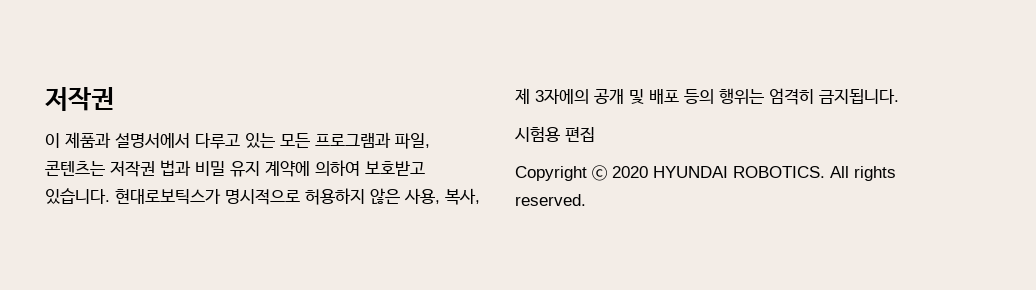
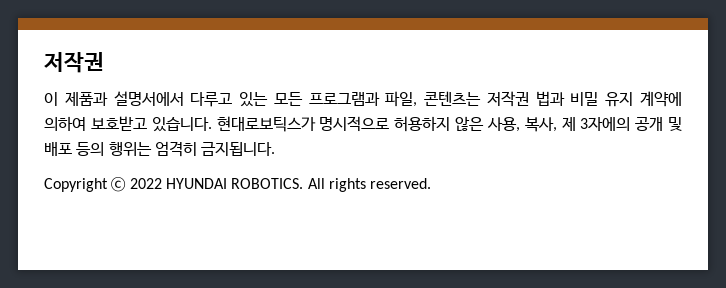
- 시험용 편집
- Copyright ⓒ 2020 HYUNDAI ROBOTICS.
+ Copyright ⓒ 2022 HYUNDAI ROBOTICS.

